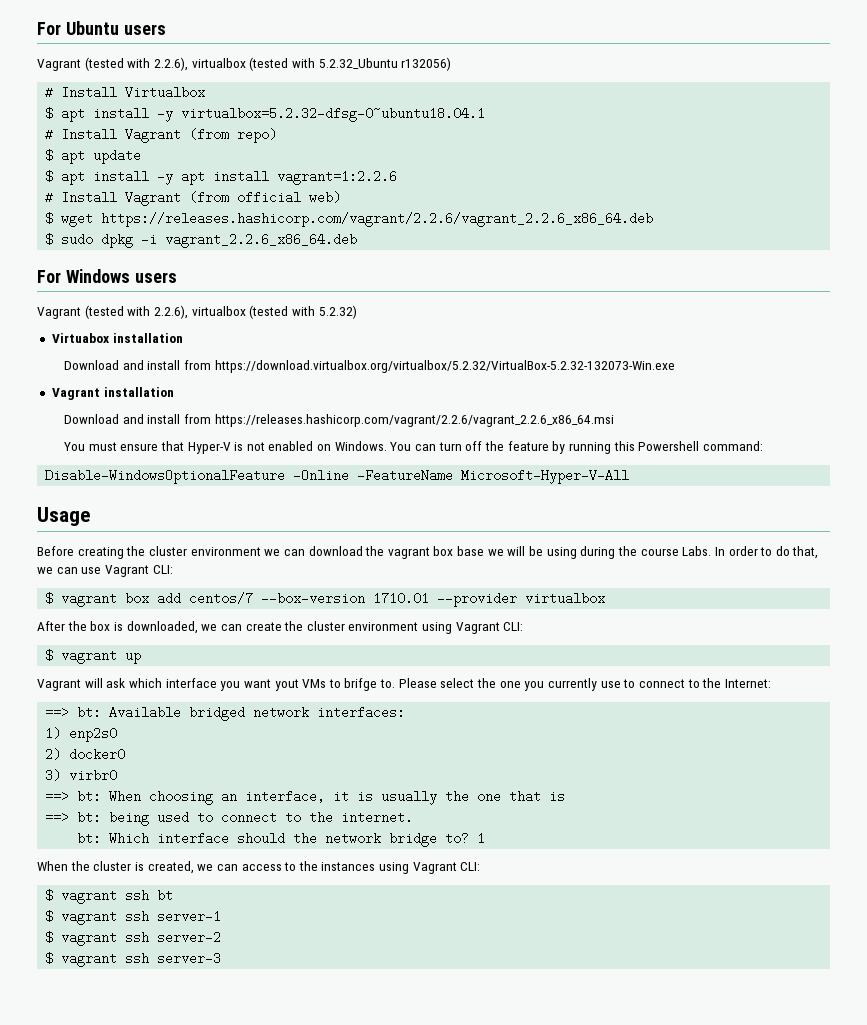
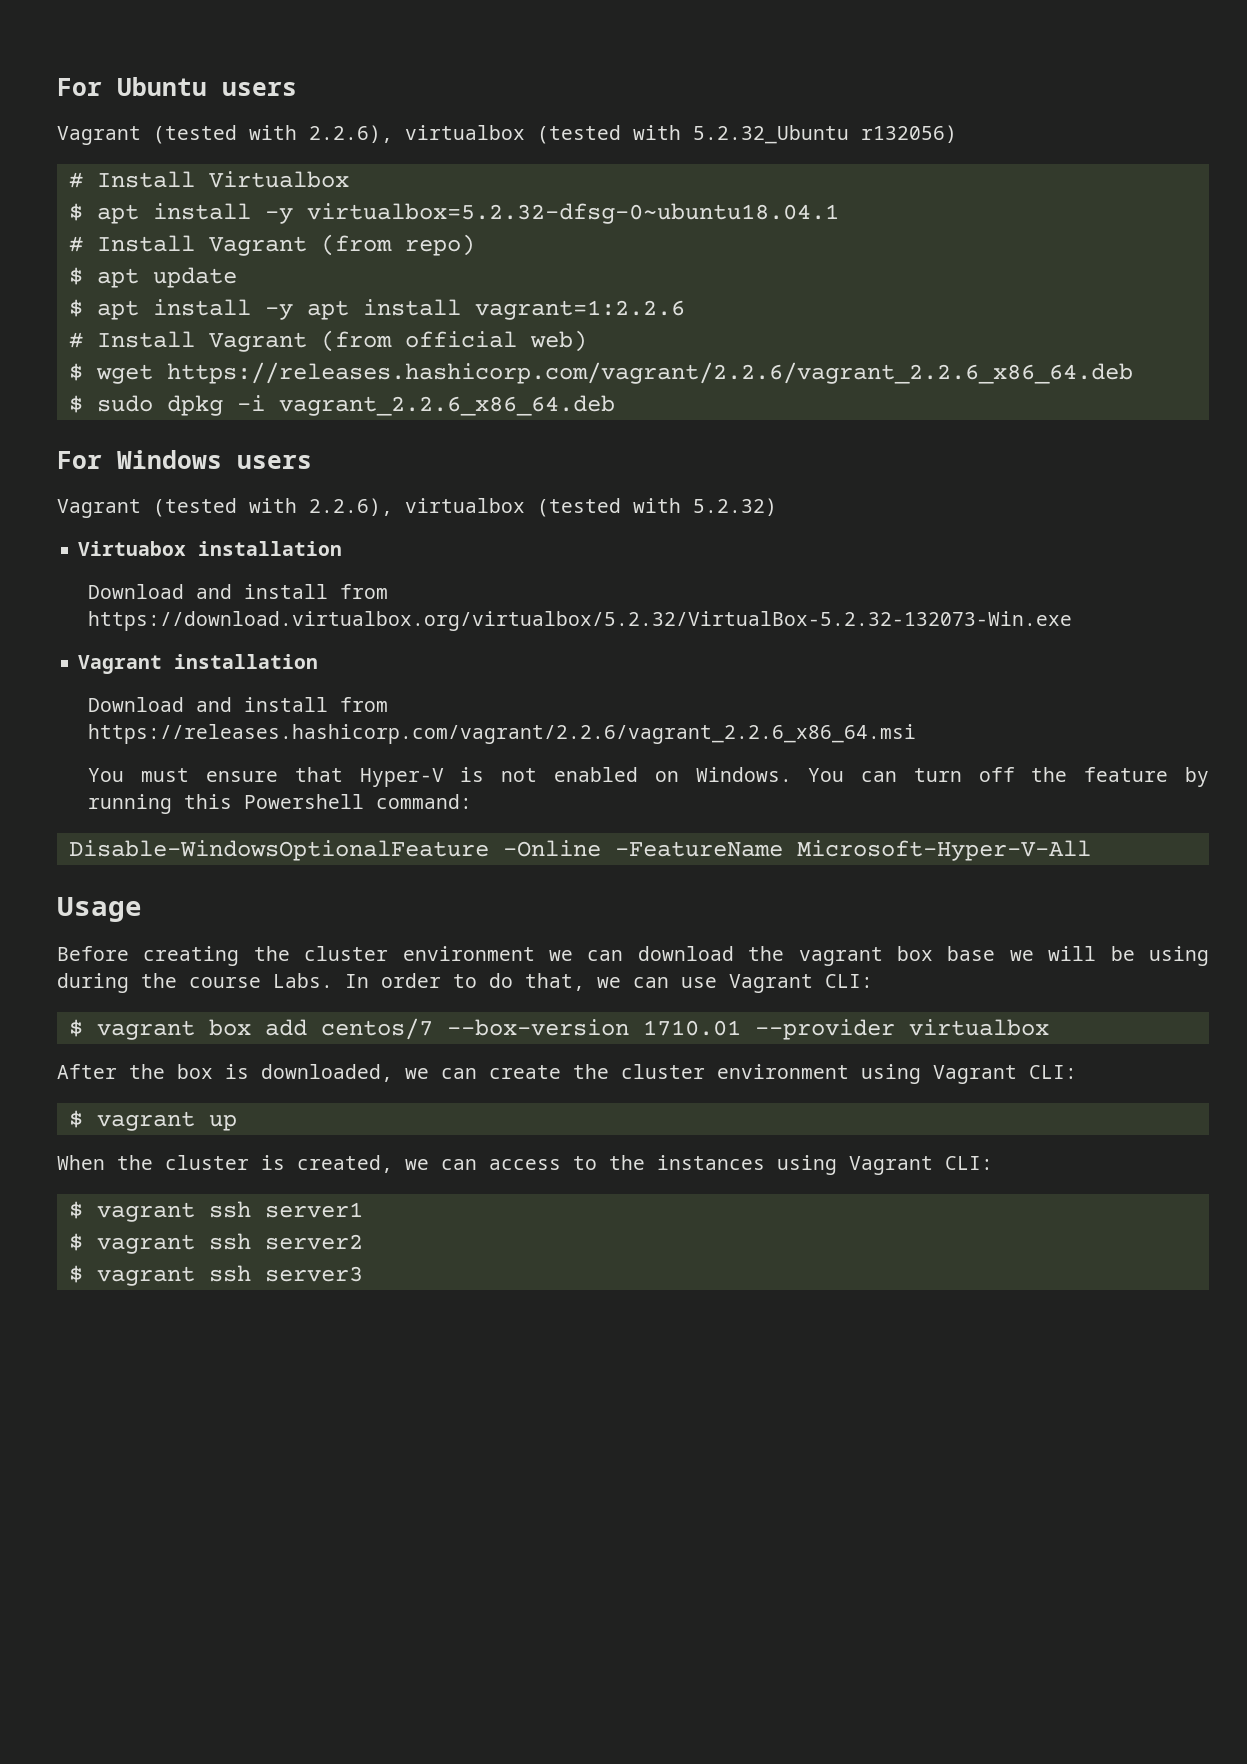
- Vagrant will ask which interface you want yout VMs to brifge to. Please select the one you currently use to connect to the Internet:
- ==> bt: Available bridged network interfaces:
- 1) enp2s0
- 2) docker0
- 3) virbr0
- ==> bt: When choosing an interface, it is usually the one that is
- ==> bt: being used to connect to the internet.
- bt: Which interface should the network bridge to? 1
- $ vagrant ssh bt
- $ vagrant ssh server-1
- $ vagrant ssh server-2
- $ vagrant ssh server-3
+ $ vagrant ssh server1
+ $ vagrant ssh server2
+ $ vagrant ssh server3

